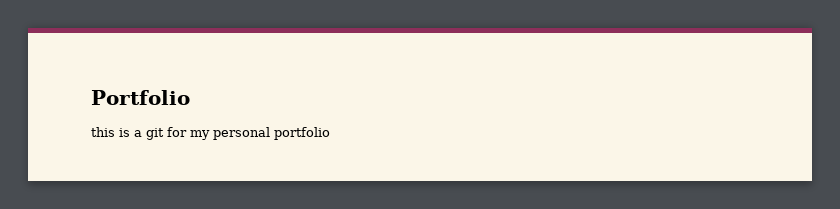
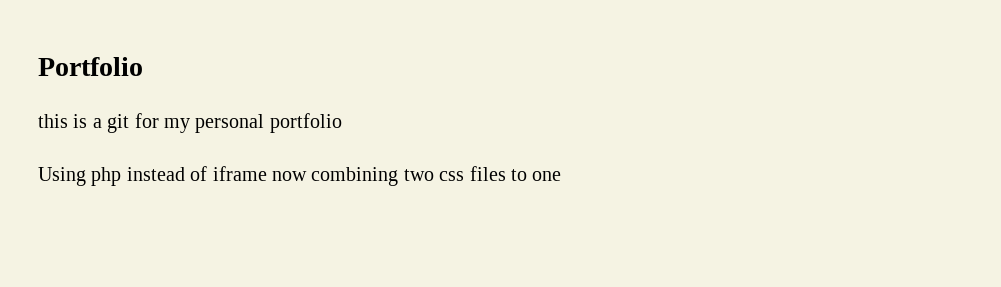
+ Using php instead of iframe now combining two css files to one

